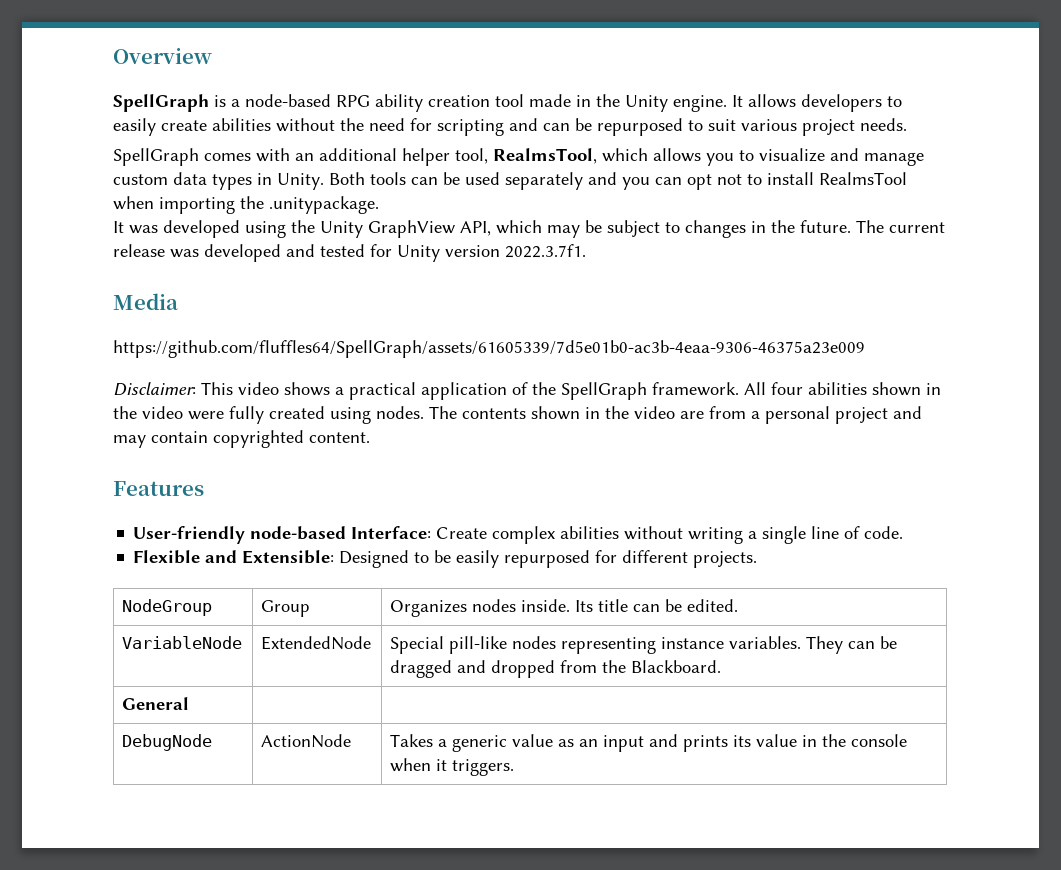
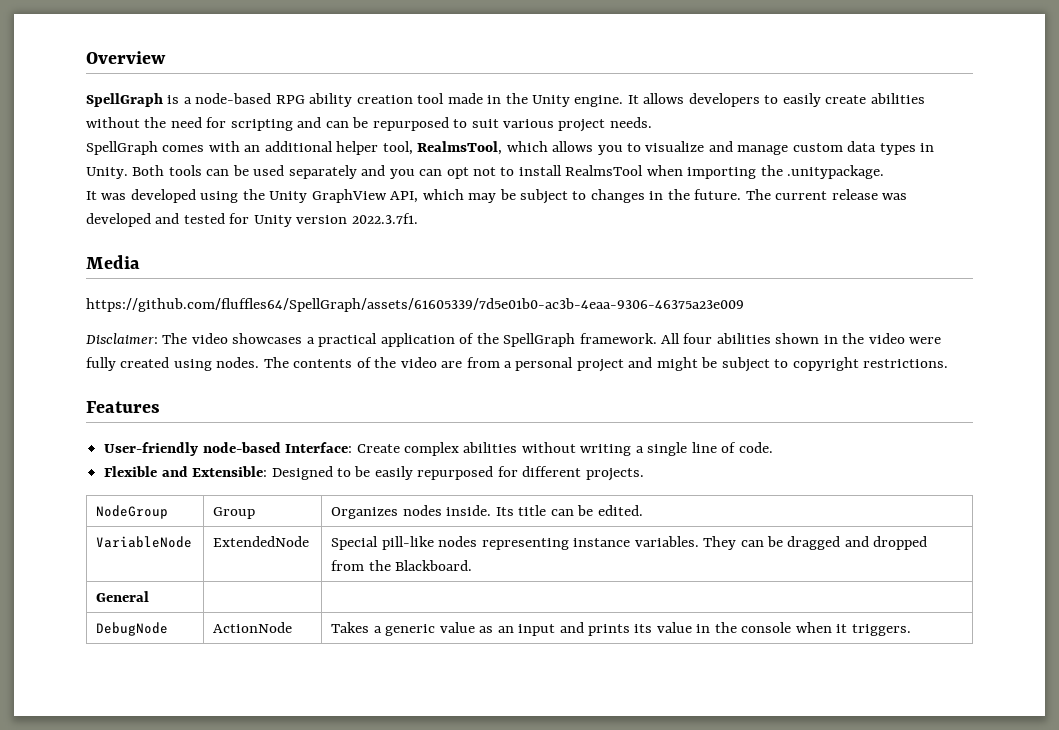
- Disclaimer: This video shows a practical application of the SpellGraph framework.
+ Disclaimer: The video showcases a practical application of the SpellGraph framework.
- The contents shown in the video are from a personal project and may contain copyrighted content.
+ The contents of the video are from a personal project and might be subject to copyright restrictions.

